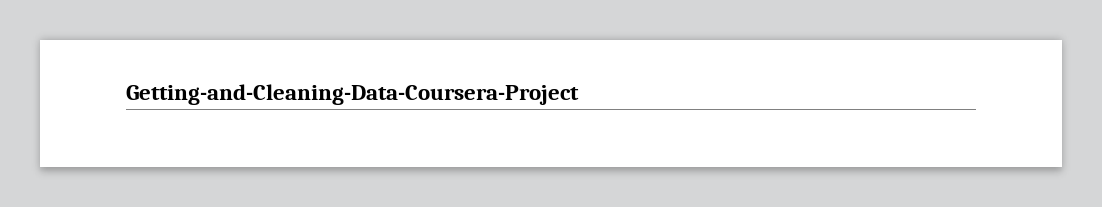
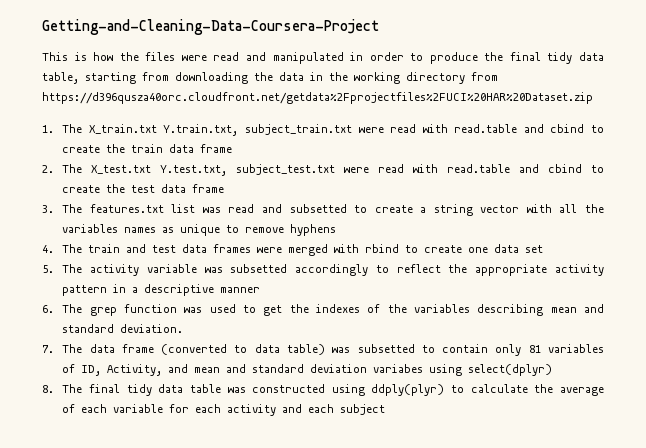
+ This is how the files were read and manipulated in order to produce the final tidy data table, starting from downloading the data in the working directory from https://d396qusza40orc.cloudfront.net/getdata%2Fprojectfiles%2FUCI%20HAR%20Dataset.zip
+ 1. The X_train.txt Y.train.txt, subject_train.txt were read with read.table and cbind to create the train data frame
+ 2. The X_test.txt Y.test.txt, subject_test.txt were read with read.table and cbind to create the test data frame
+ 3. The features.txt list was read and subsetted to create a string vector with all the variables names as unique to remove hyphens
+ 4. The train and test data frames were merged with rbind to create one data set
+ 5. The activity variable was subsetted accordingly to reflect the appropriate activity pattern in a descriptive manner
+ 6. The grep function was used to get the indexes of the variables describing mean and standard deviation.
+ 7. The data frame (converted to data table) was subsetted to contain only 81 variables of ID, Activity, and mean and standard deviation variabes using select(dplyr)
+ 8. The final tidy data table was constructed using ddply(plyr) to calculate the average of each variable for each activity and each subject

